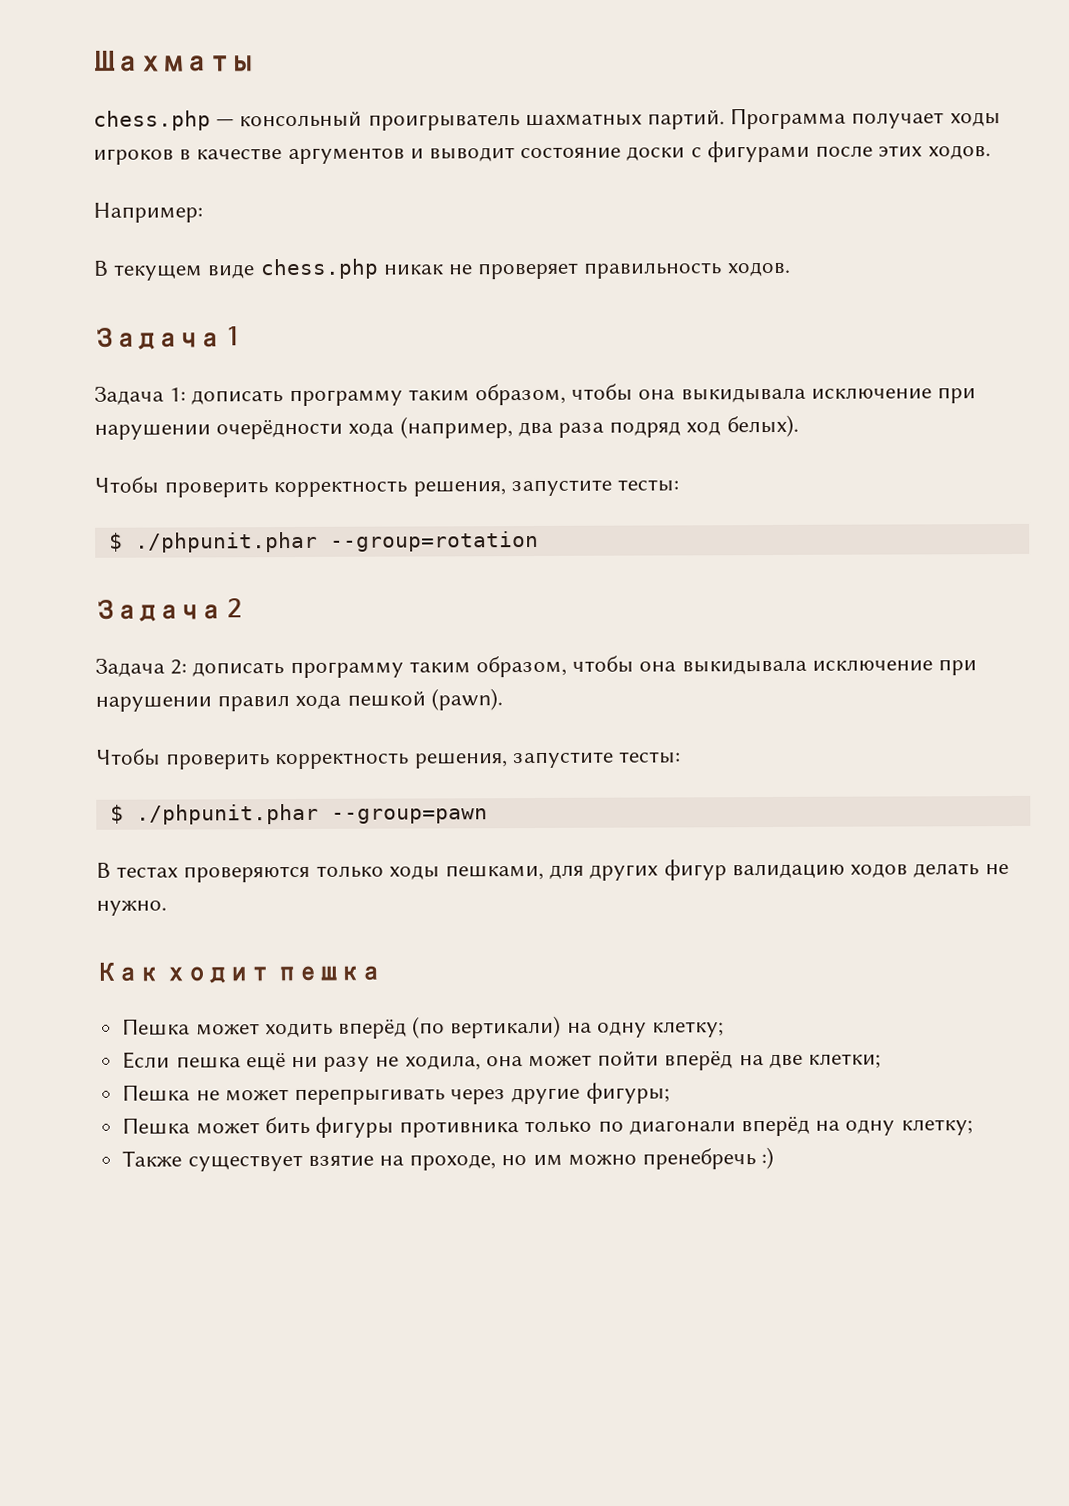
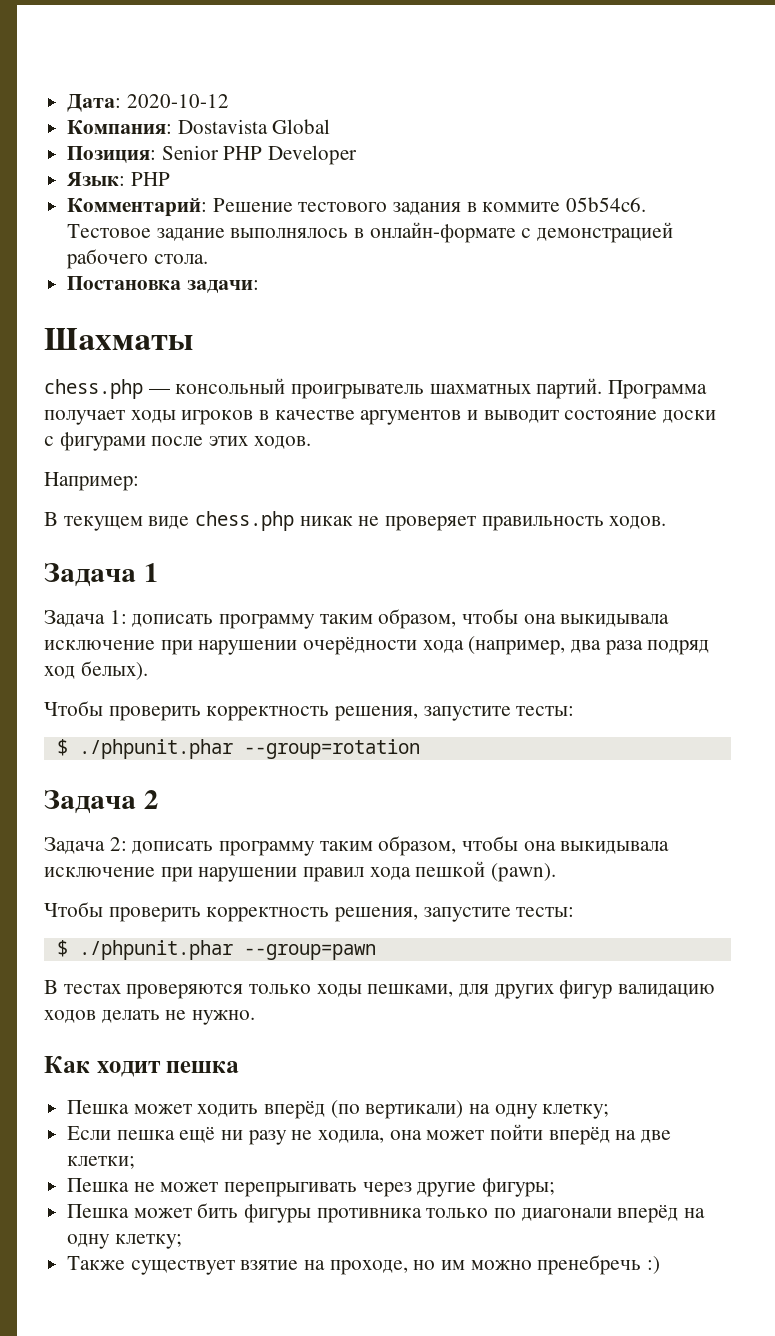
+ Дата: 2020-10-12
+ Компания: Dostavista Global
+ Позиция: Senior PHP Developer
+ Язык: PHP
+ Комментарий: Решение тестового задания в коммите 05b54c6. Тестовое задание выполнялось в онлайн-формате с демонстрацией рабочего стола.
+ Постановка задачи:

